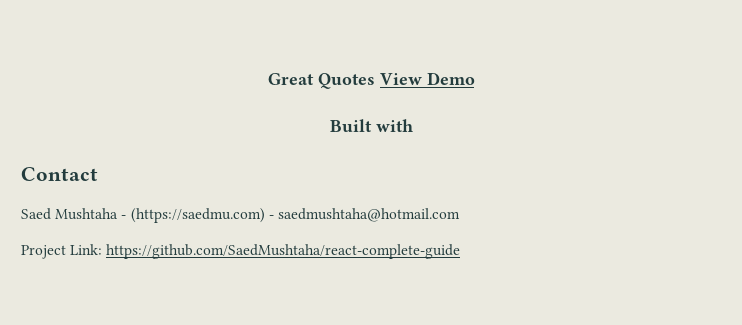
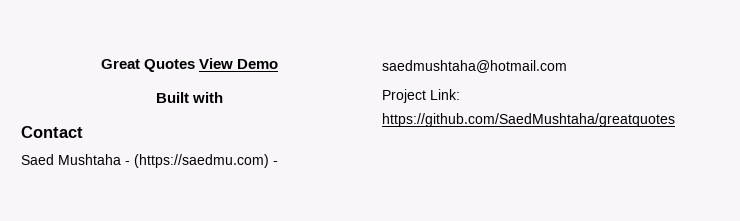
- Project Link: https://github.com/SaedMushtaha/react-complete-guide
+ Project Link: https://github.com/SaedMushtaha/greatquotes

